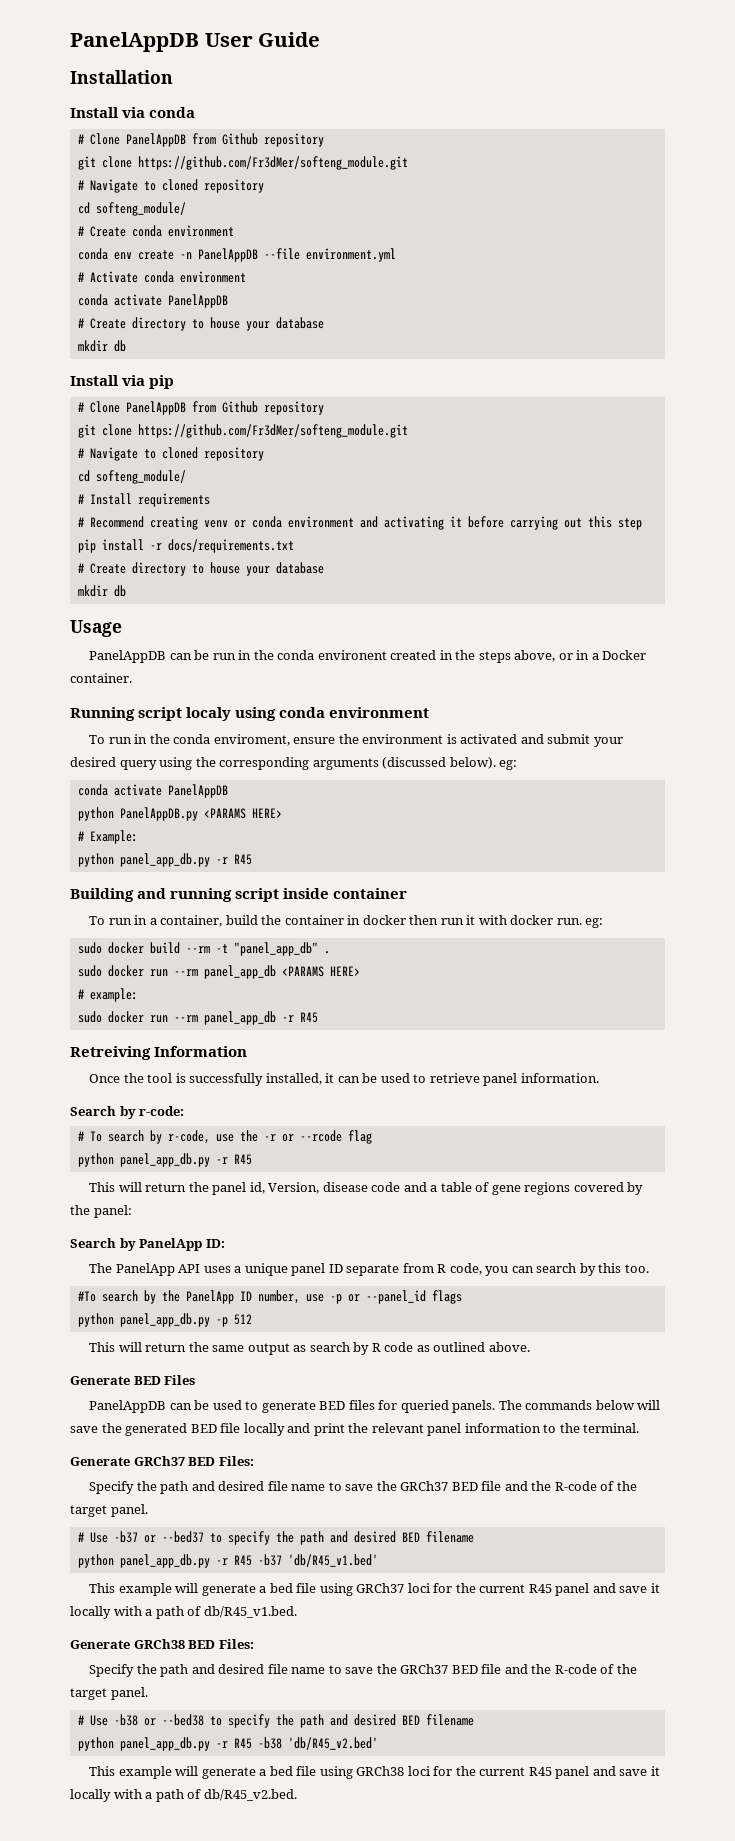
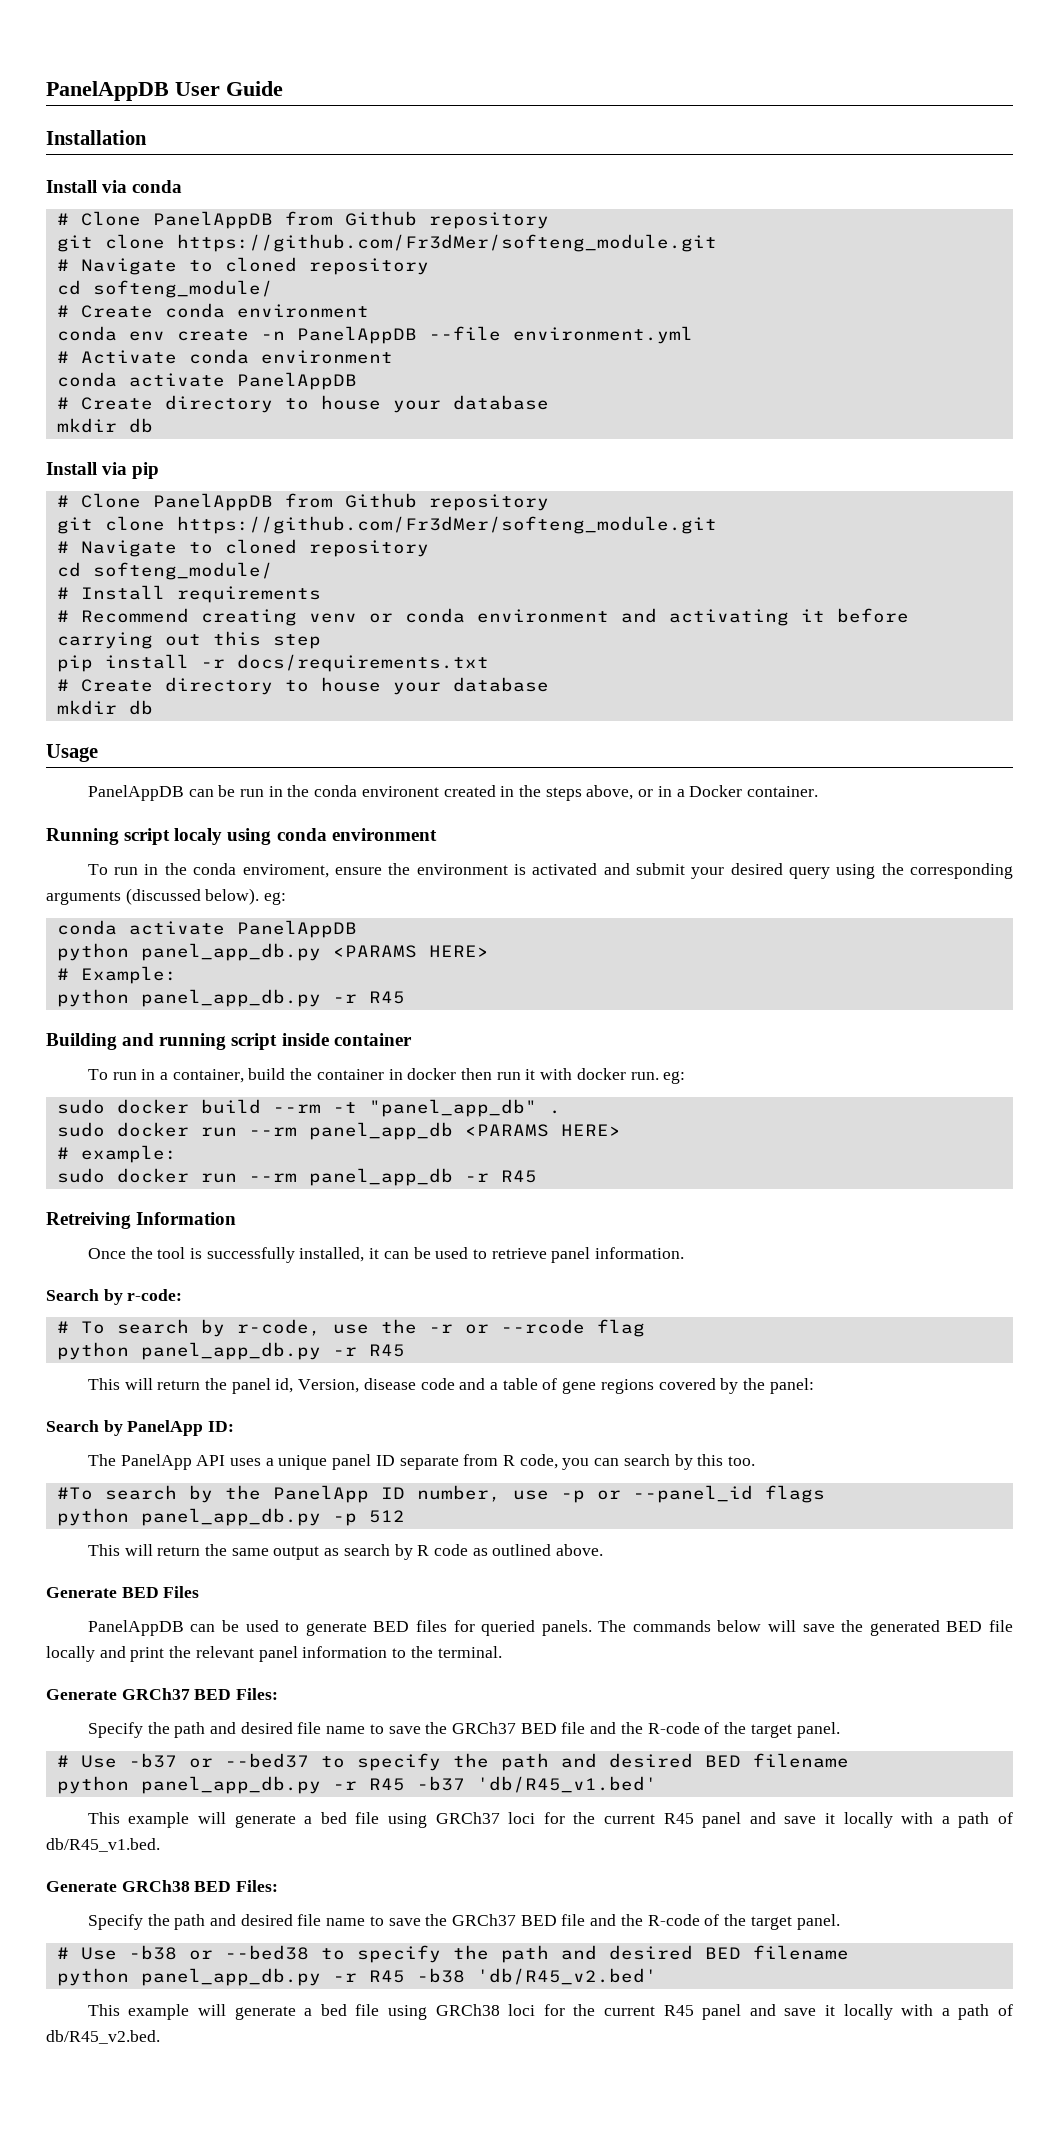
- python PanelAppDB.py <PARAMS HERE>
+ python panel_app_db.py <PARAMS HERE>

